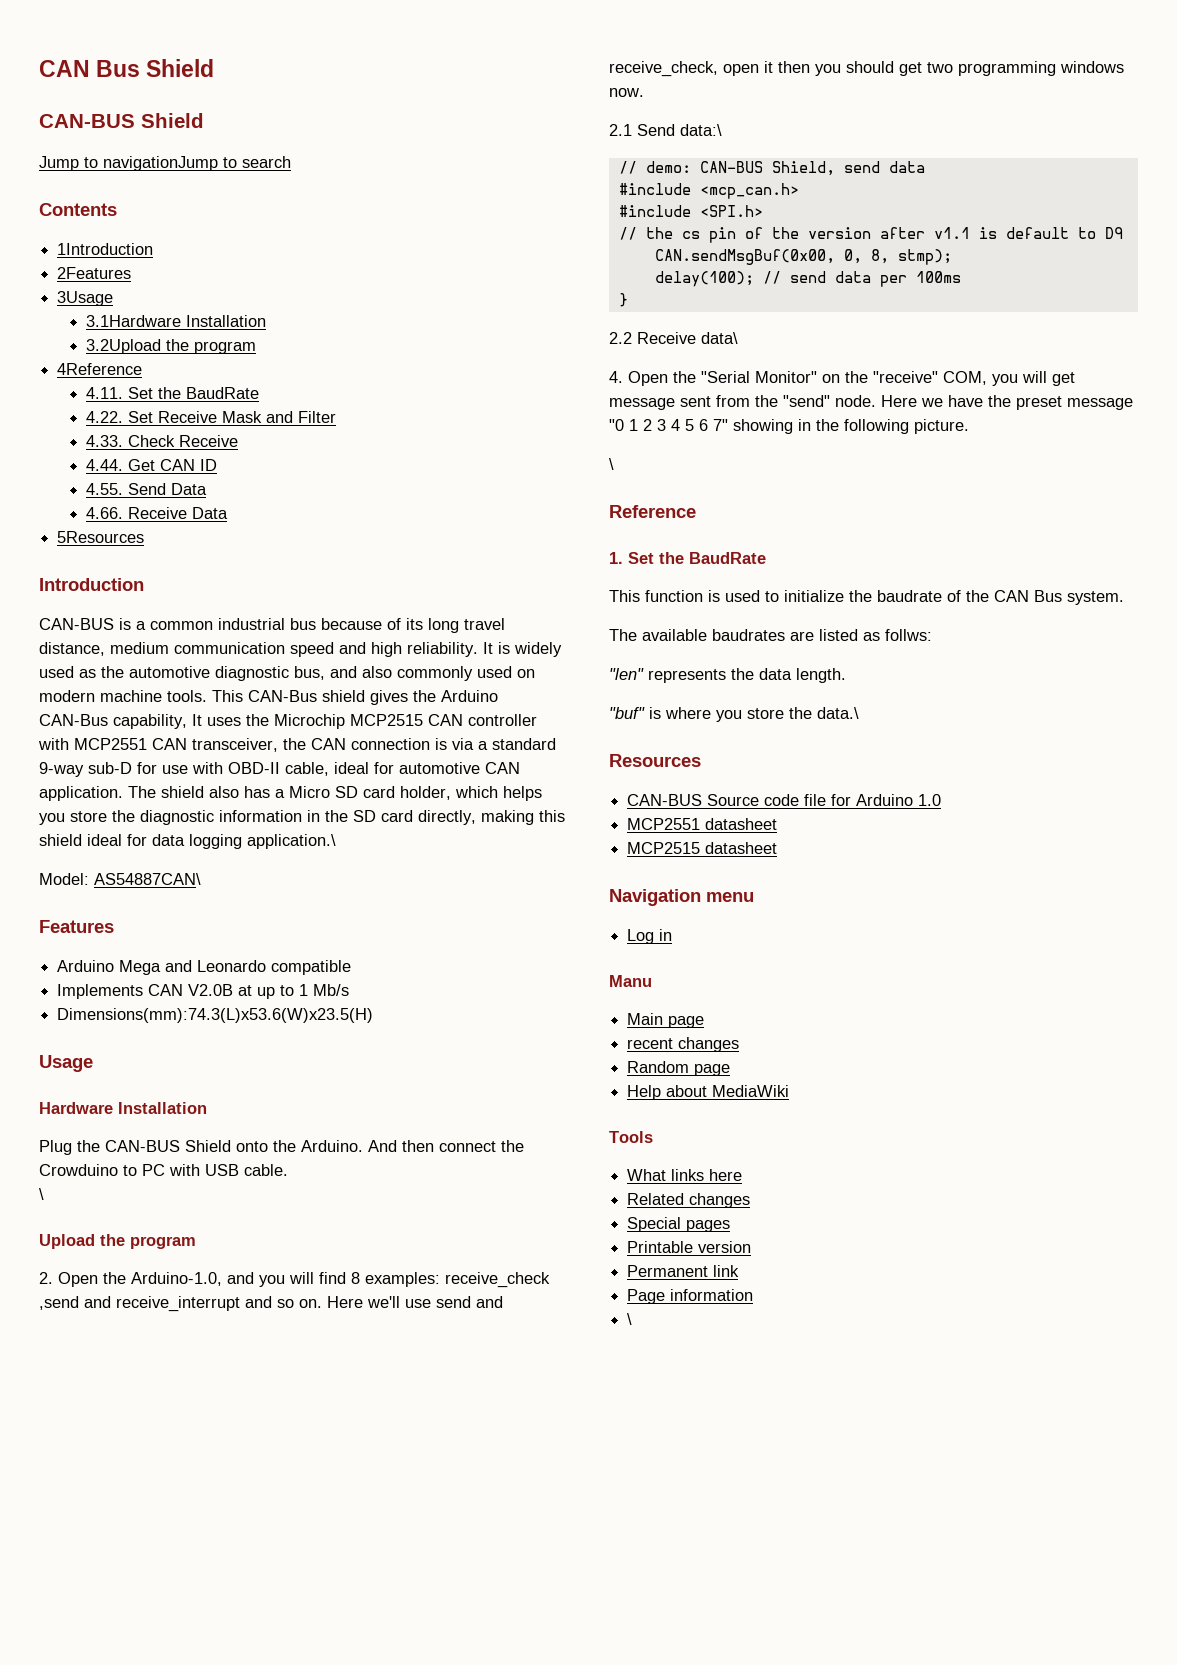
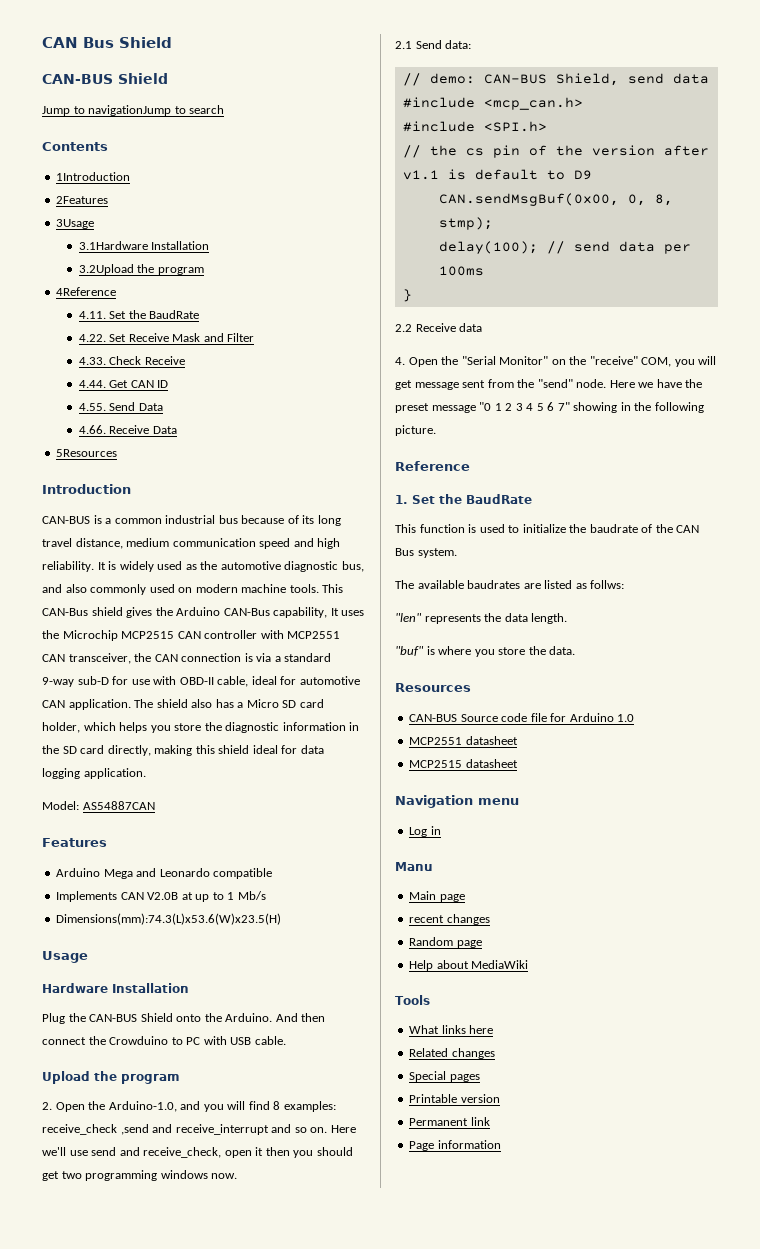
- The shield also has a Micro SD card holder, which helps you store the diagnostic information in the SD card directly, making this shield ideal for data logging application.\
+ The shield also has a Micro SD card holder, which helps you store the diagnostic information in the SD card directly, making this shield ideal for data logging application.
- Model: AS54887CAN\
+ Model: AS54887CAN
  And then connect the Crowduino to PC with USB cable.
- \
- 2.1 Send data:\
+ 2.1 Send data:
- 2.2 Receive data\
+ 2.2 Receive data
  Here we have the preset message "0 1 2 3 4 5 6 7" showing in the following picture.
- \
- "buf" is where you store the data.\
+ "buf" is where you store the data.
  Page information
- \

